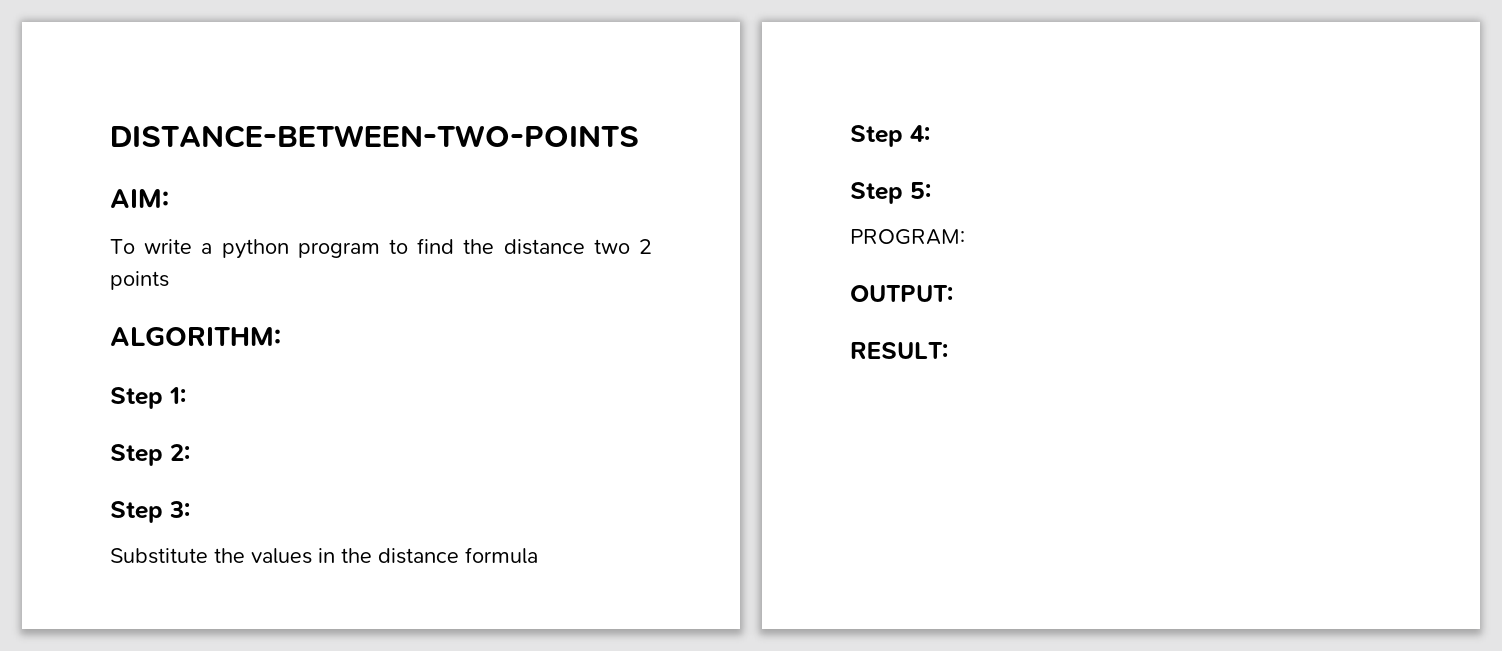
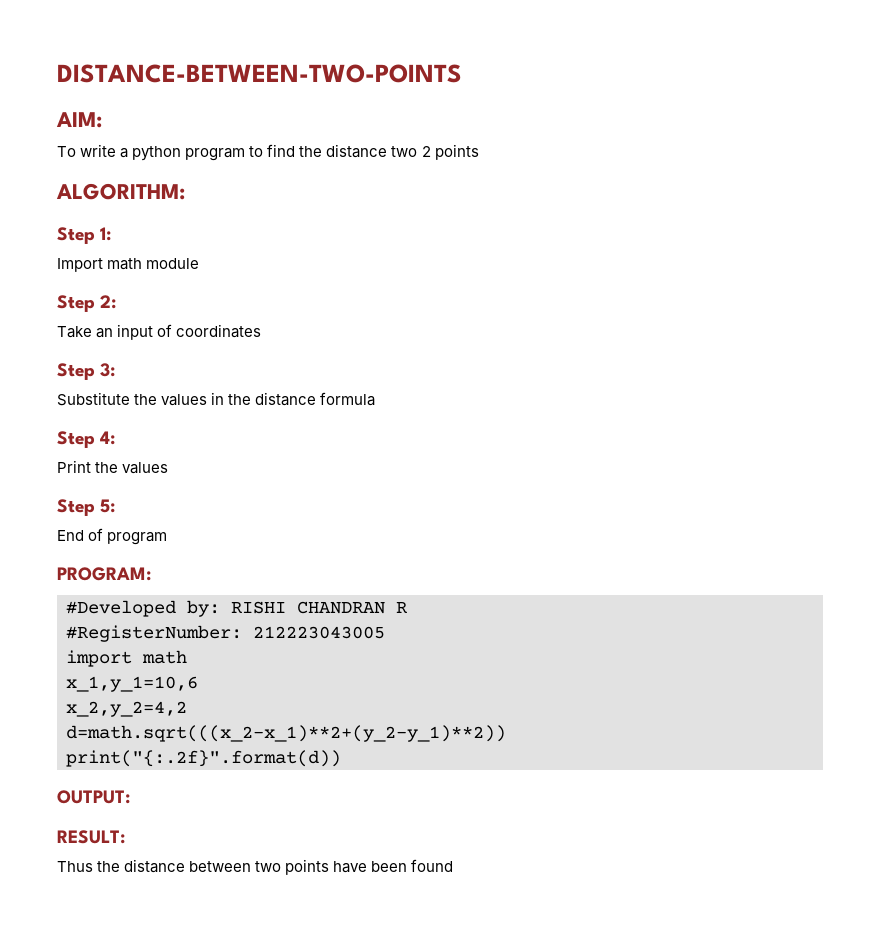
+ Import math module
+ Take an input of coordinates
+ Print the values
+ End of program
  PROGRAM:
+ #Developed by: RISHI CHANDRAN R
+ #RegisterNumber: 212223043005
+ import math
+ x_1,y_1=10,6
+ x_2,y_2=4,2
+ d=math.sqrt(((x_2-x_1)**2+(y_2-y_1)**2))
+ print("{:.2f}".format(d))
  OUTPUT:
  RESULT:
+ Thus the distance between two points have been found

